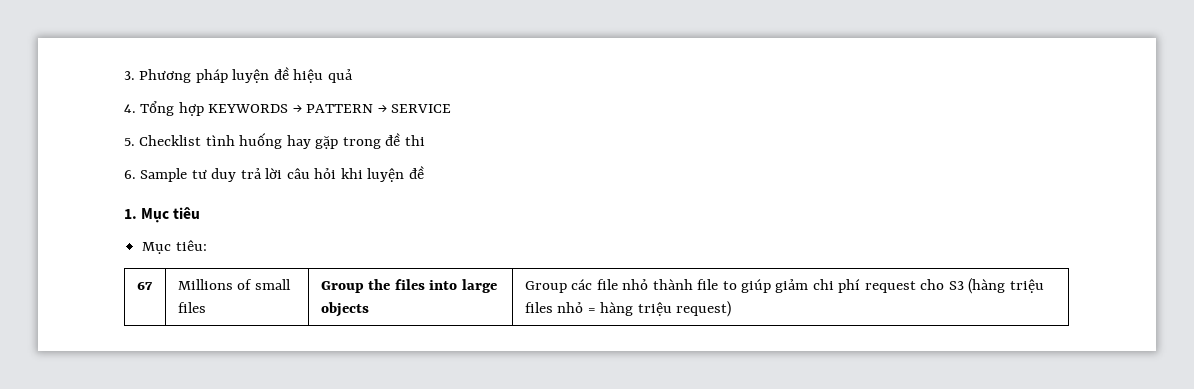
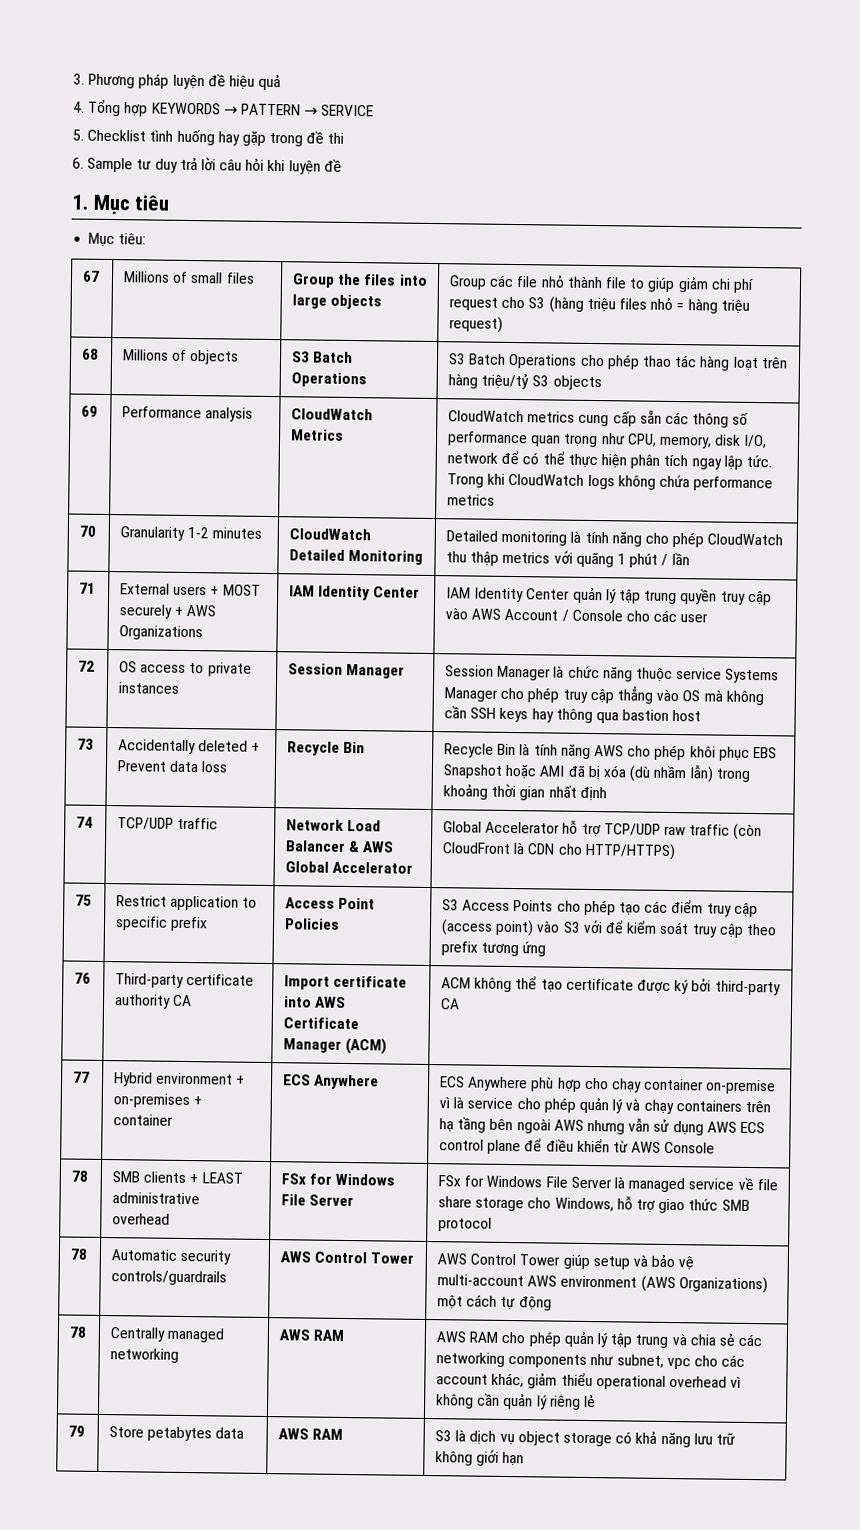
+ 68 | Millions of objects | S3 Batch Operations | S3 Batch Operations cho phép thao tác hàng loạt trên hàng triệu/tỷ S3 objects
+ 69 | Performance analysis | CloudWatch Metrics | CloudWatch metrics cung cấp sẵn các thông số performance quan trọng như CPU, memory, disk I/O, network để có thể thực hiện phân tích ngay lập tức. Trong khi CloudWatch logs không chứa performance metrics
+ 70 | Granularity 1-2 minutes | CloudWatch Detailed Monitoring | Detailed monitoring là tính năng cho phép CloudWatch thu thập metrics với quãng 1 phút / lần
+ 71 | External users + MOST securely + AWS Organizations | IAM Identity Center | IAM Identity Center quản lý tập trung quyền truy cập vào AWS Account / Console cho các user
+ 72 | OS access to private instances | Session Manager | Session Manager là chức năng thuộc service Systems Manager cho phép truy cập thẳng vào OS mà không cần SSH keys hay thông qua bastion host
+ 73 | Accidentally deleted + Prevent data loss | Recycle Bin | Recycle Bin là tính năng AWS cho phép khôi phục EBS Snapshot hoặc AMI đã bị xóa (dù nhầm lẫn) trong khoảng thời gian nhất định
+ 74 | TCP/UDP traffic | Network Load Balancer & AWS Global Accelerator | Global Accelerator hỗ trợ TCP/UDP raw traffic (còn CloudFront là CDN cho HTTP/HTTPS)
+ 75 | Restrict application to specific prefix | Access Point Policies | S3 Access Points cho phép tạo các điểm truy cập (access point) vào S3 với để kiểm soát truy cập theo prefix tương ứng
+ 76 | Third-party certificate authority CA | Import certificate into AWS Certificate Manager (ACM) | ACM không thể tạo certificate được ký bởi third-party CA
+ 77 | Hybrid environment + on-premises + container | ECS Anywhere | ECS Anywhere phù hợp cho chạy container on-premise vì là service cho phép quản lý và chạy containers trên hạ tầng bên ngoài AWS nhưng vẫn sử dụng AWS ECS control plane để điều khiển từ AWS Console
+ 78 | SMB clients + LEAST administrative overhead | FSx for Windows File Server | FSx for Windows File Server là managed service về file share storage cho Windows, hỗ trợ giao thức SMB protocol
+ 78 | Automatic security controls/guardrails | AWS Control Tower | AWS Control Tower giúp setup và bảo vệ multi-account AWS environment (AWS Organizations) một cách tự động
+ 78 | Centrally managed networking | AWS RAM | AWS RAM cho phép quản lý tập trung và chia sẻ các networking components như subnet, vpc cho các account khác, giảm thiểu operational overhead vì không cần quản lý riêng lẻ
+ 79 | Store petabytes data | AWS RAM | S3 là dịch vụ object storage có khả năng lưu trữ không giới hạn

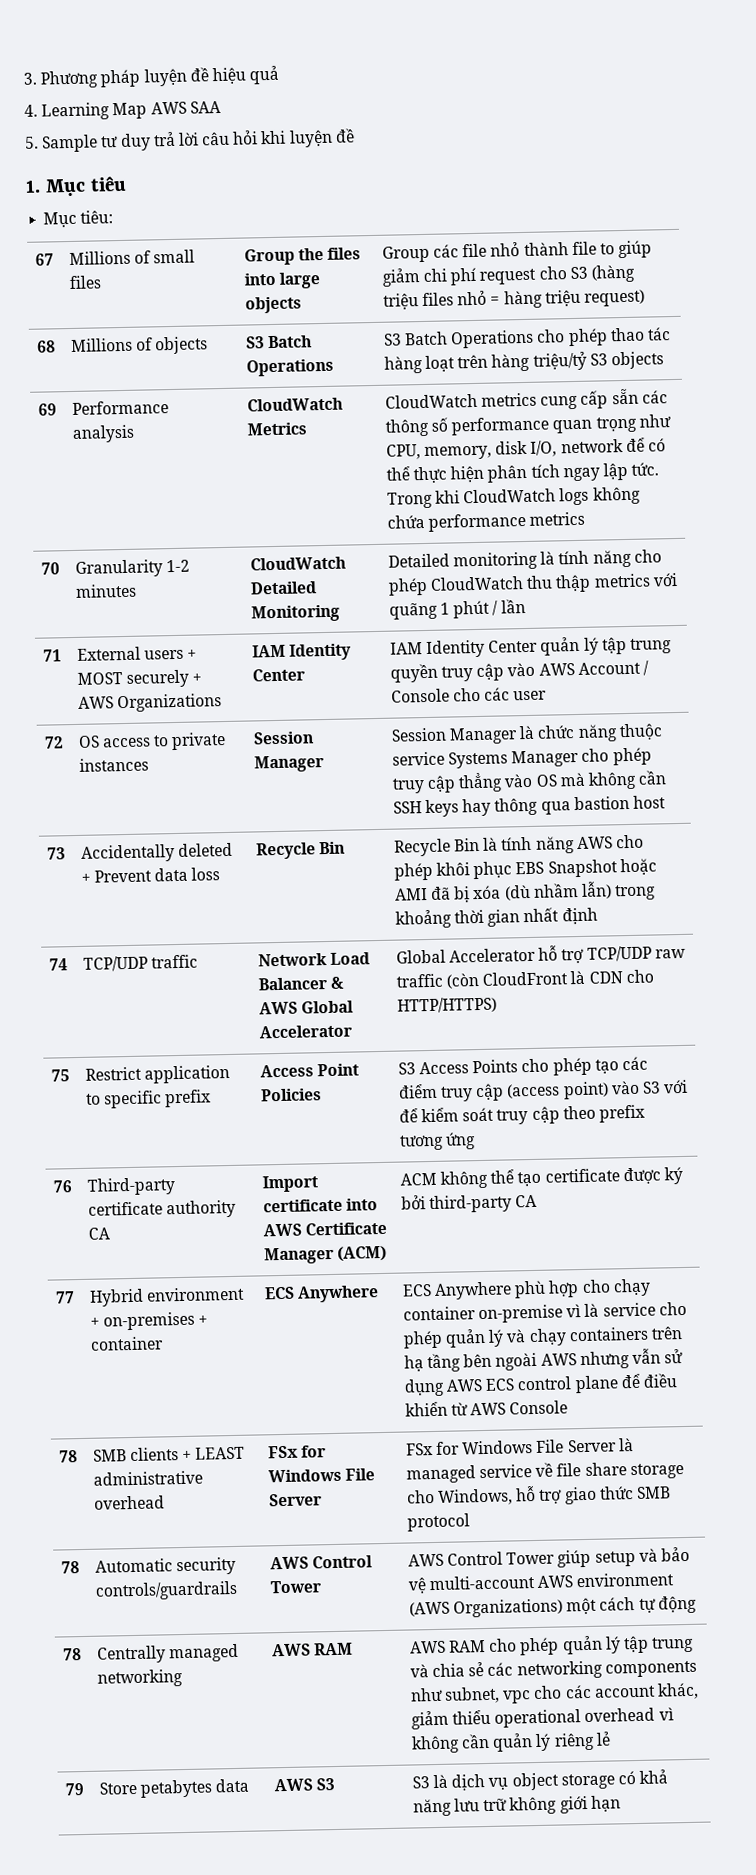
- 4. Tổng hợp KEYWORDS → PATTERN → SERVICE
- 5. Checklist tình huống hay gặp trong đề thi
- 6. Sample tư duy trả lời câu hỏi khi luyện đề
+ 4. Learning Map AWS SAA
+ 5. Sample tư duy trả lời câu hỏi khi luyện đề
- 79 | Store petabytes data | AWS RAM | S3 là dịch vụ object storage có khả năng lưu trữ không giới hạn
+ 79 | Store petabytes data | AWS S3 | S3 là dịch vụ object storage có khả năng lưu trữ không giới hạn

